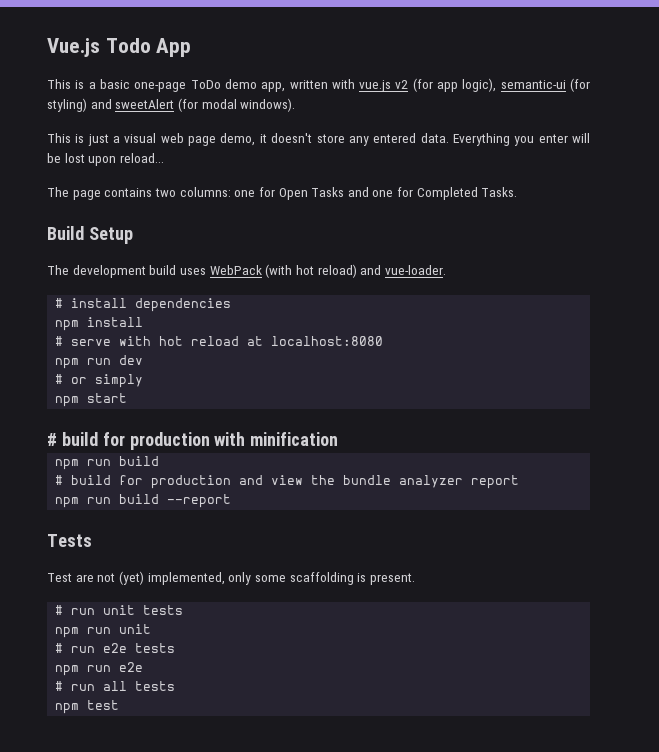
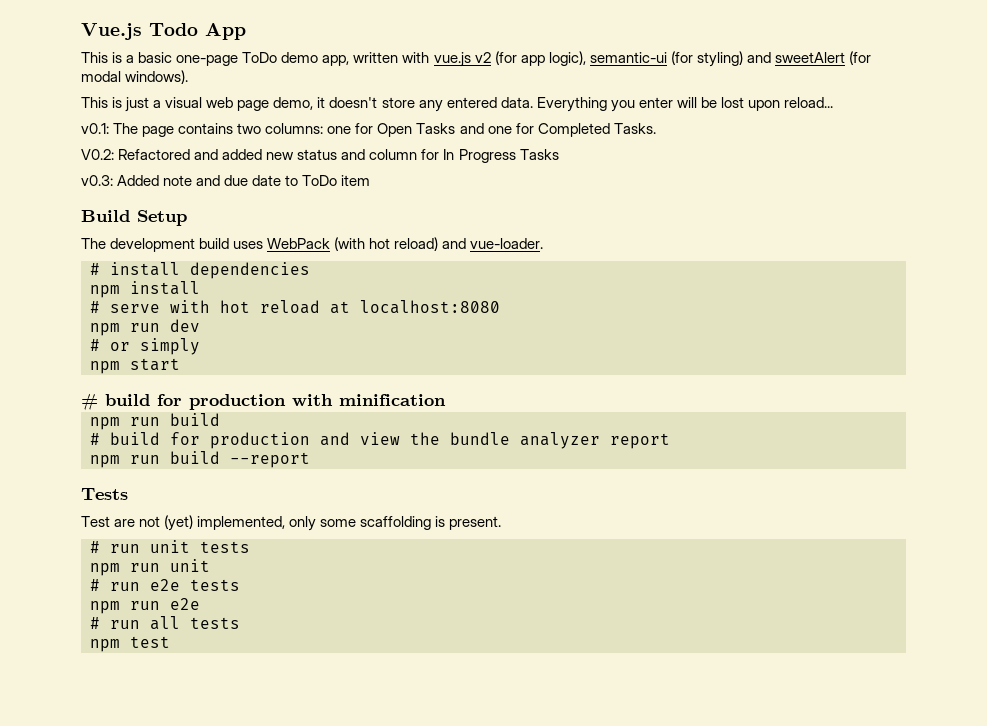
- The page contains two columns: one for Open Tasks and one for Completed Tasks.
+ v0.1: The page contains two columns: one for Open Tasks and one for Completed Tasks.
+ V0.2: Refactored and added new status and column for In Progress Tasks
+ v0.3: Added note and due date to ToDo item

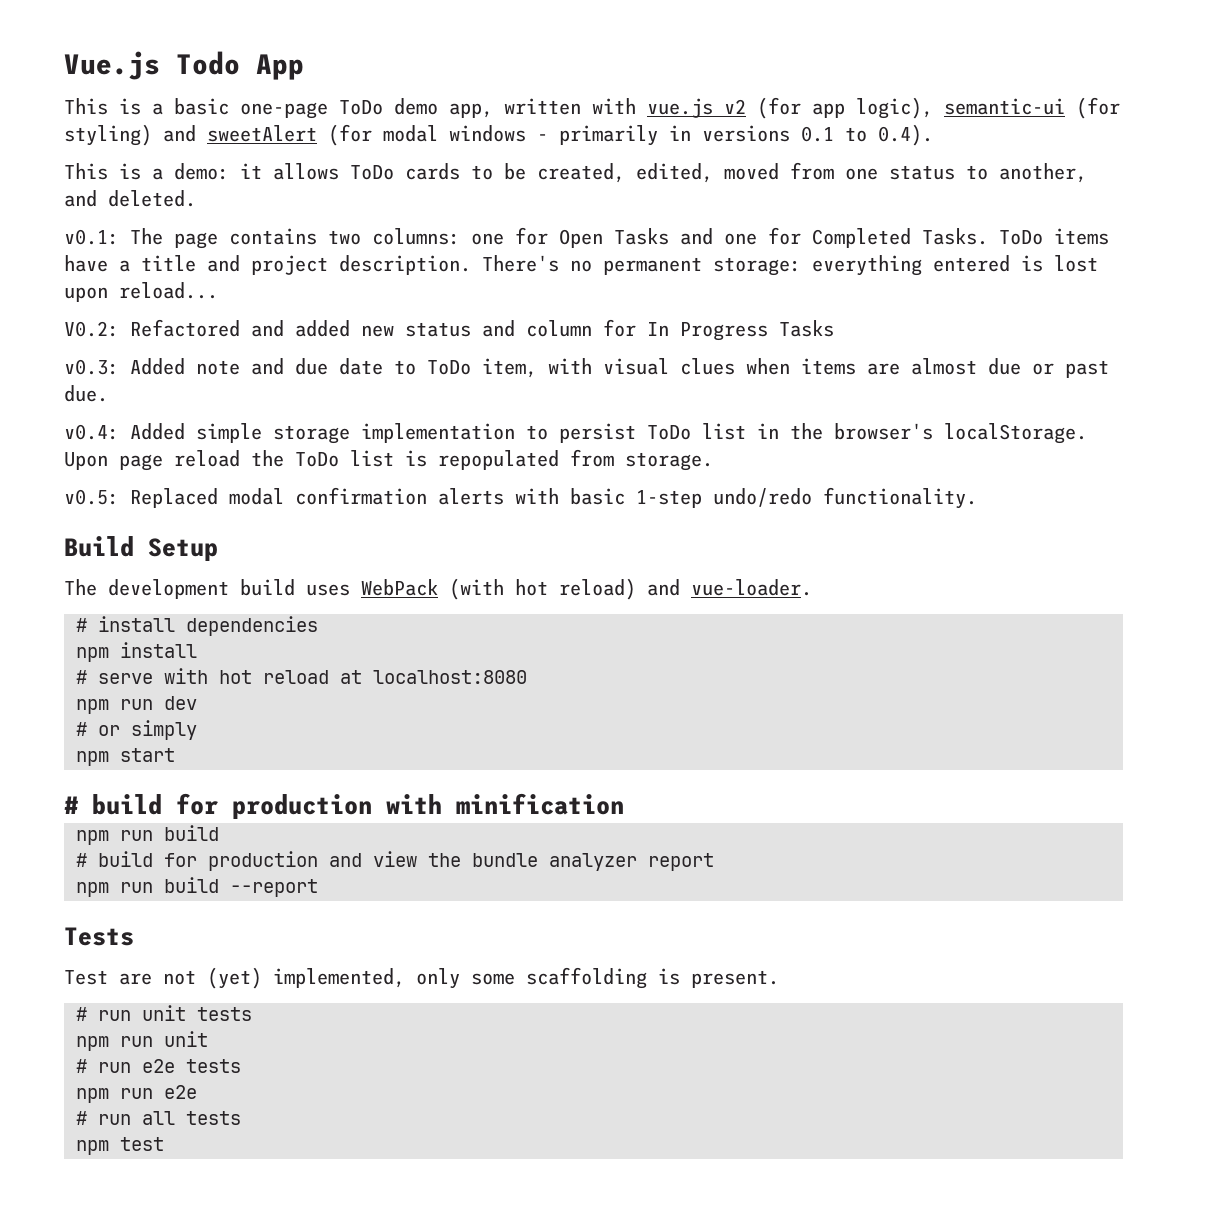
- This is a basic one-page ToDo demo app, written with vue.js v2 (for app logic), semantic-ui (for styling) and sweetAlert (for modal windows).
- This is just a visual web page demo, it doesn't store any entered data. Everything you enter will be lost upon reload...
+ This is a basic one-page ToDo demo app, written with vue.js v2 (for app logic), semantic-ui (for styling) and sweetAlert (for modal windows - primarily in versions 0.1 to 0.4).
+ This is a demo: it allows ToDo cards to be created, edited, moved from one status to another, and deleted.
+ ToDo items have a title and project description. There's no permanent storage: everything entered is lost upon reload...
- v0.3: Added note and due date to ToDo item
+ v0.3: Added note and due date to ToDo item, with visual clues when items are almost due or past due.
+ v0.4: Added simple storage implementation to persist ToDo list in the browser's localStorage. Upon page reload the ToDo list is repopulated from storage.
+ v0.5: Replaced modal confirmation alerts with basic 1-step undo/redo functionality.

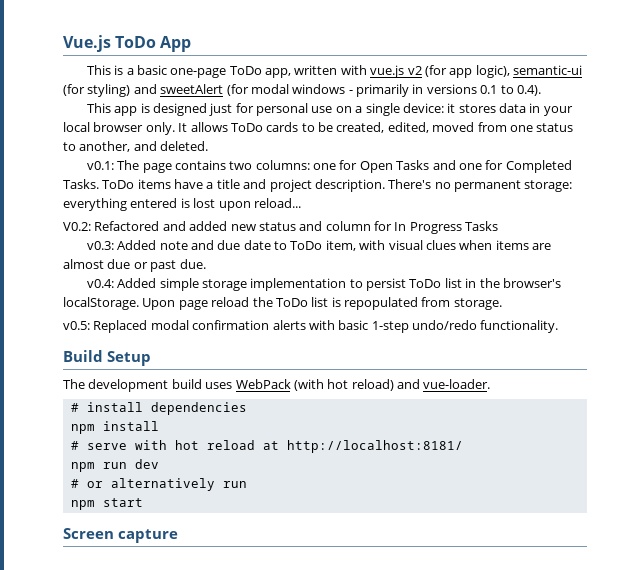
- Vue.js Todo App
+ Vue.js ToDo App
- This is a basic one-page ToDo demo app, written with vue.js v2 (for app logic), semantic-ui (for styling) and sweetAlert (for modal windows - primarily in versions 0.1 to 0.4).
+ This is a basic one-page ToDo app, written with vue.js v2 (for app logic), semantic-ui (for styling) and sweetAlert (for modal windows - primarily in versions 0.1 to 0.4).
- This is a demo: it allows ToDo cards to be created, edited, moved from one status to another, and deleted.
+ This app is designed just for personal use on a single device: it stores data in your local browser only. It allows ToDo cards to be created, edited, moved from one status to another, and deleted.
- # serve with hot reload at localhost:8080
+ # serve with hot reload at http://localhost:8181/
- # or simply
+ # or alternatively run
- # build for production with minification
- npm run build
- # build for production and view the bundle analyzer report
- npm run build --report
- Tests
- Test are not (yet) implemented, only some scaffolding is present.
- # run unit tests
- npm run unit
- # run e2e tests
- npm run e2e
- # run all tests
- npm test
+ Screen capture

